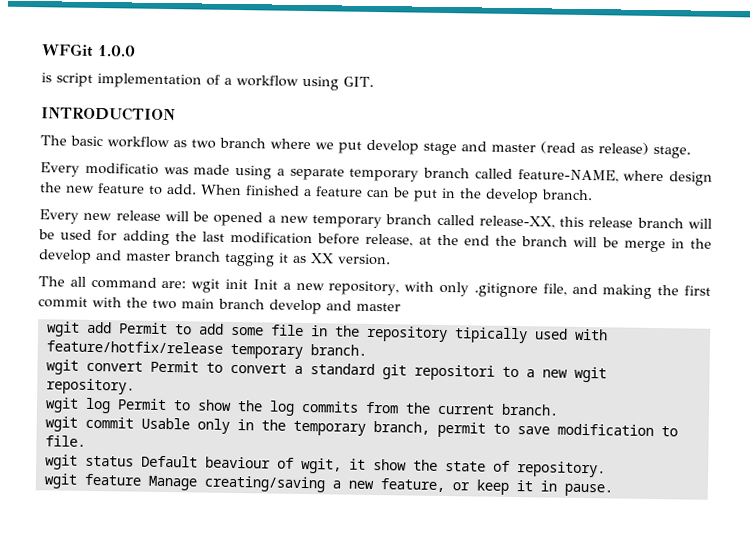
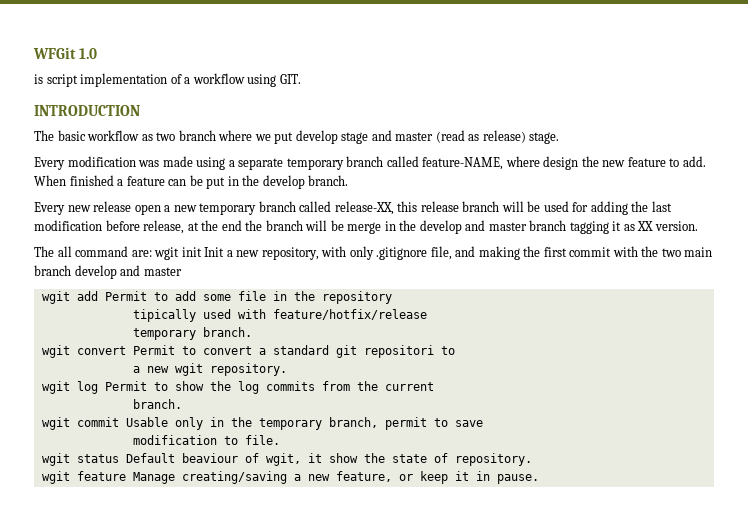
- WFGit 1.0.0
+ WFGit 1.0
- Every modificatio was made using a separate temporary branch called feature-NAME, where design the new feature to add.
+ Every modification was made using a separate temporary branch called feature-NAME, where design the new feature to add.
- Every new release will be opened a new temporary branch called release-XX, this release branch will be used for adding the last modification before release, at the end the branch will be merge in the develop and master branch tagging it as XX version.
+ Every new release open a new temporary branch called release-XX, this release branch will be used for adding the last modification before release, at the end the branch will be merge in the develop and master branch tagging it as XX version.
- wgit add Permit to add some file in the repository tipically used with feature/hotfix/release temporary branch.
+ wgit add Permit to add some file in the repository
+ tipically used with feature/hotfix/release
+ temporary branch.
- wgit convert Permit to convert a standard git repositori to a new wgit repository.
+ wgit convert Permit to convert a standard git repositori to
+ a new wgit repository.
- wgit log Permit to show the log commits from the current branch.
+ wgit log Permit to show the log commits from the current
+ branch.
- wgit commit Usable only in the temporary branch, permit to save modification to file.
+ wgit commit Usable only in the temporary branch, permit to save
+ modification to file.

